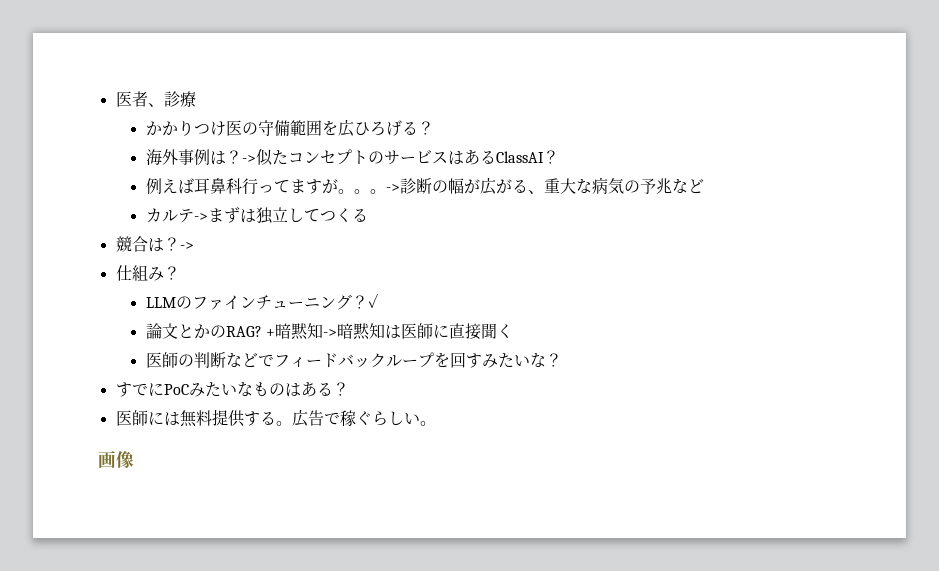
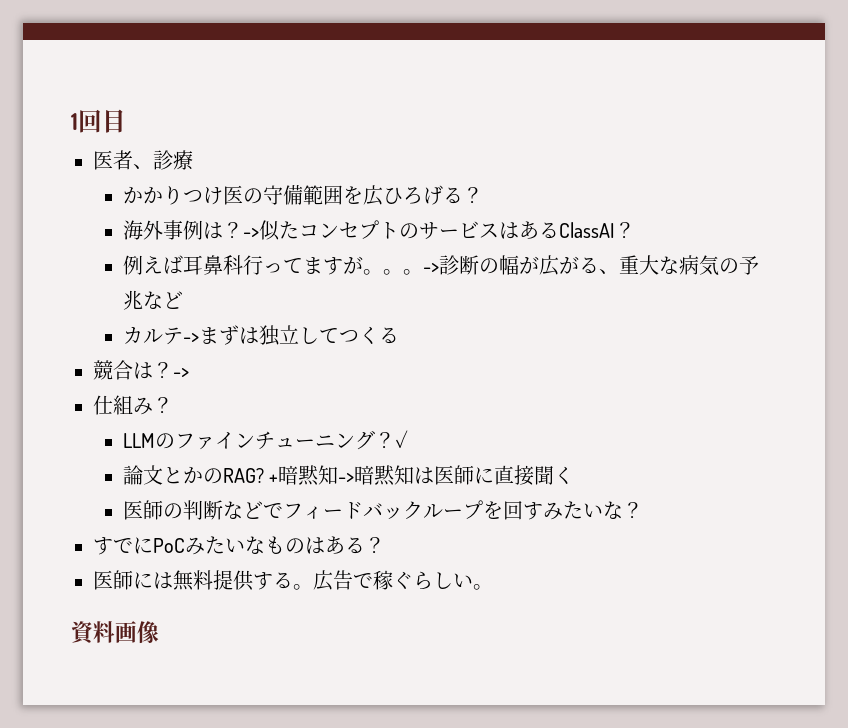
+ 1回目
- 画像
+ 資料画像

